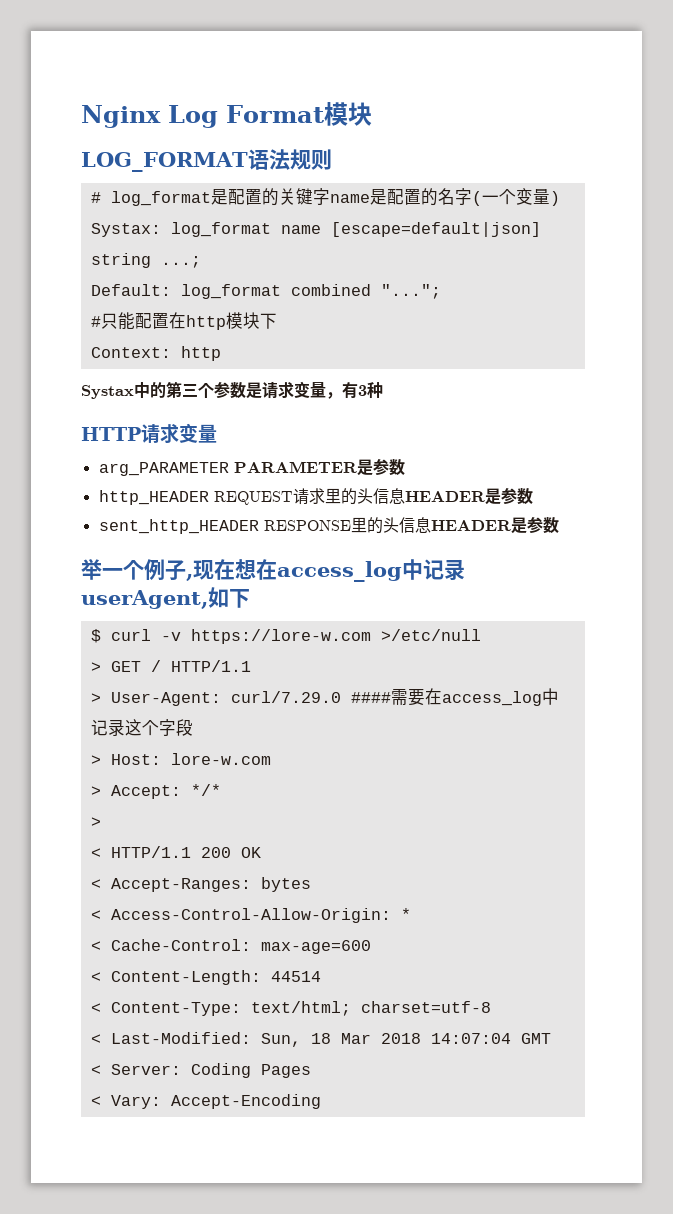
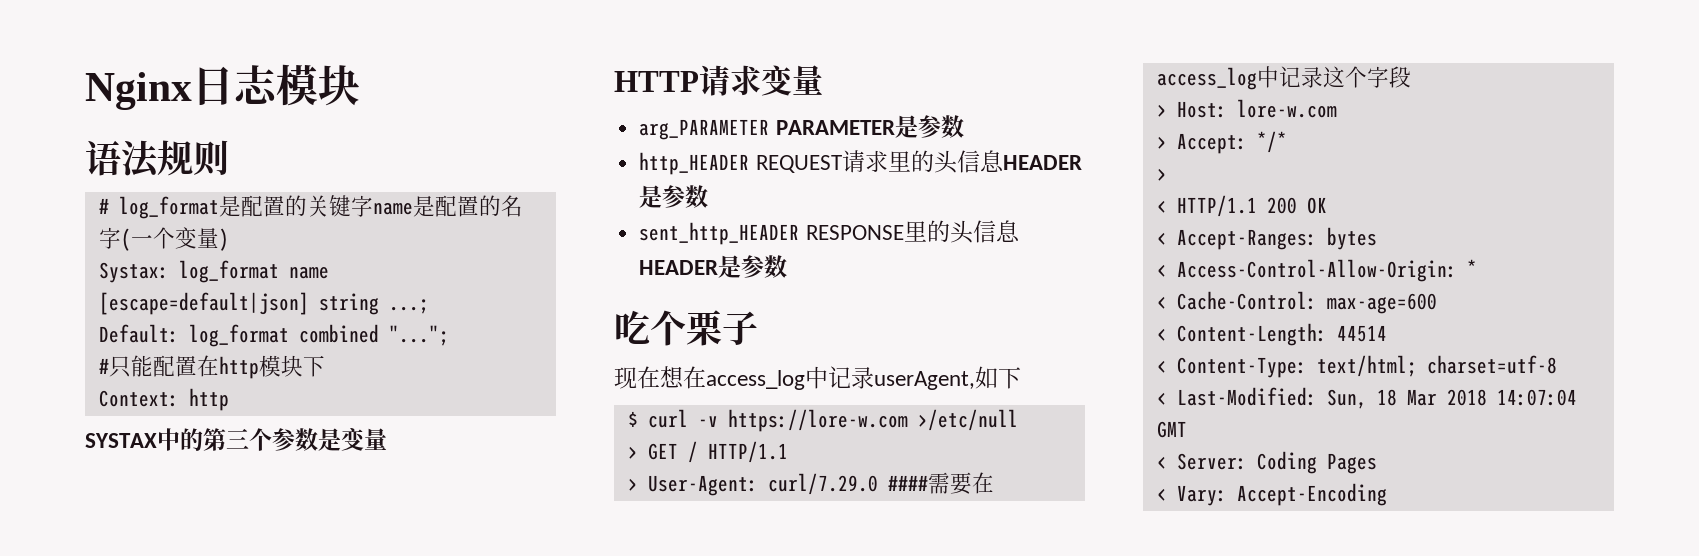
- Nginx Log Format模块
+ Nginx日志模块
- LOG_FORMAT语法规则
+ 语法规则
- Systax中的第三个参数是请求变量，有3种
+ SYSTAX中的第三个参数是变量
- 举一个例子,现在想在access_log中记录userAgent,如下
+ 吃个栗子
+ 现在想在access_log中记录userAgent,如下

